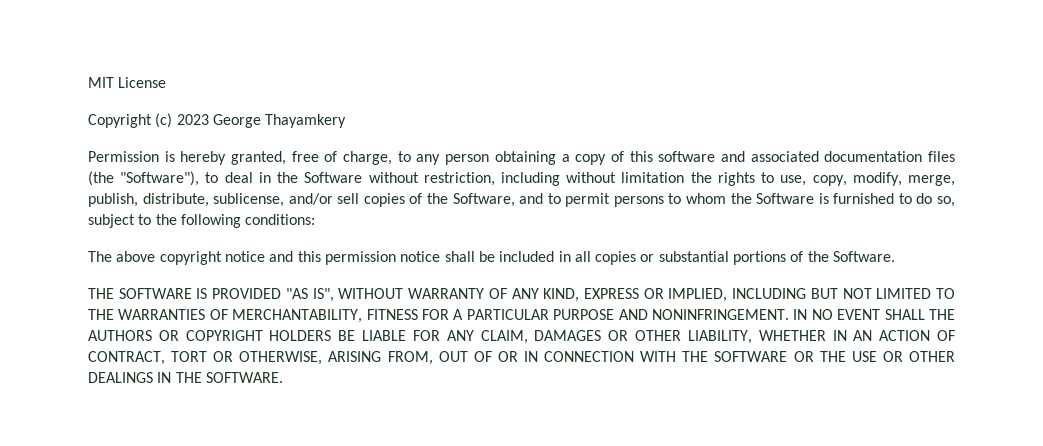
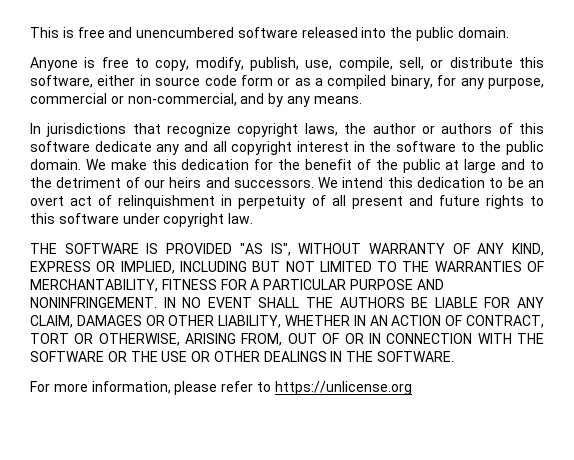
- MIT License
- Copyright (c) 2023 George Thayamkery
- Permission is hereby granted, free of charge, to any person obtaining a copy of this software and associated documentation files (the "Software"), to deal in the Software without restriction, including without limitation the rights to use, copy, modify, merge, publish, distribute, sublicense, and/or sell copies of the Software, and to permit persons to whom the Software is furnished to do so, subject to the following conditions:
- The above copyright notice and this permission notice shall be included in all copies or substantial portions of the Software.
+ This is free and unencumbered software released into the public domain.
+ Anyone is free to copy, modify, publish, use, compile, sell, or distribute this software, either in source code form or as a compiled binary, for any purpose, commercial or non-commercial, and by any means.
+ In jurisdictions that recognize copyright laws, the author or authors of this software dedicate any and all copyright interest in the software to the public domain. We make this dedication for the benefit of the public at large and to the detriment of our heirs and successors. We intend this dedication to be an overt act of relinquishment in perpetuity of all present and future rights to this software under copyright law.
- IN NO EVENT SHALL THE AUTHORS OR COPYRIGHT HOLDERS BE LIABLE FOR ANY CLAIM, DAMAGES OR OTHER LIABILITY, WHETHER IN AN ACTION OF CONTRACT, TORT OR OTHERWISE, ARISING FROM, OUT OF OR IN CONNECTION WITH THE SOFTWARE OR THE USE OR OTHER DEALINGS IN THE SOFTWARE.
+ IN NO EVENT SHALL THE AUTHORS BE LIABLE FOR ANY CLAIM, DAMAGES OR OTHER LIABILITY, WHETHER IN AN ACTION OF CONTRACT, TORT OR OTHERWISE, ARISING FROM, OUT OF OR IN CONNECTION WITH THE SOFTWARE OR THE USE OR OTHER DEALINGS IN THE SOFTWARE.
+ For more information, please refer to https://unlicense.org

